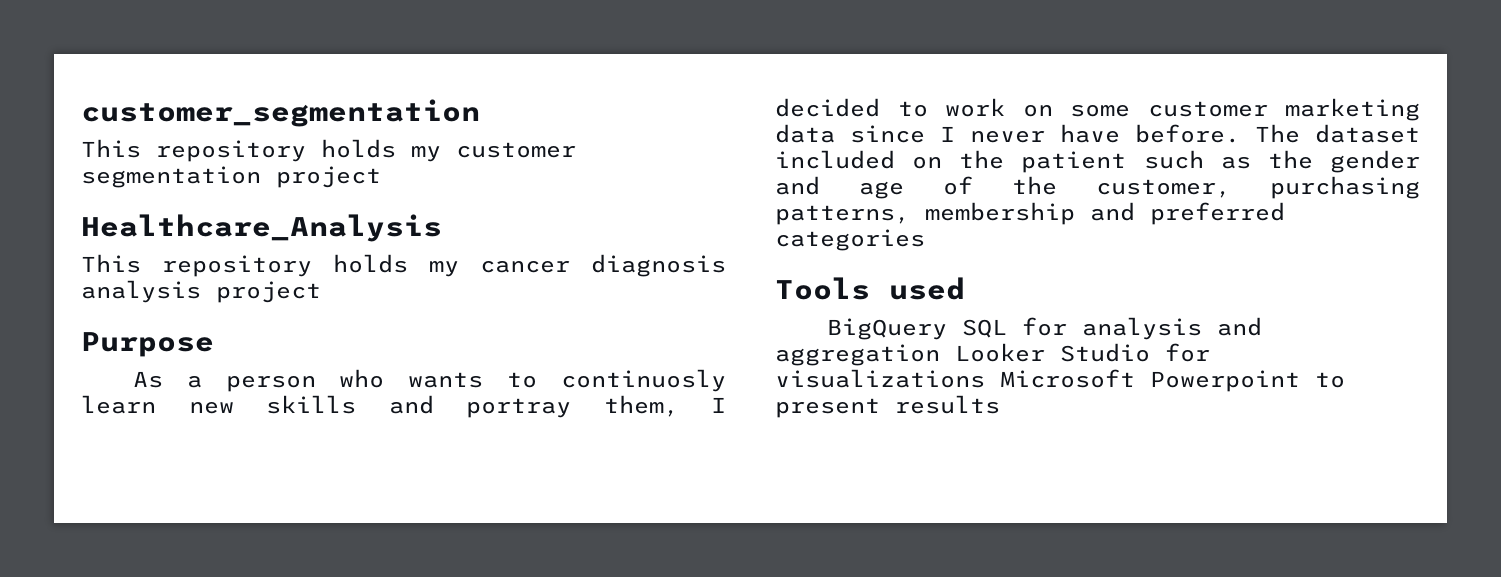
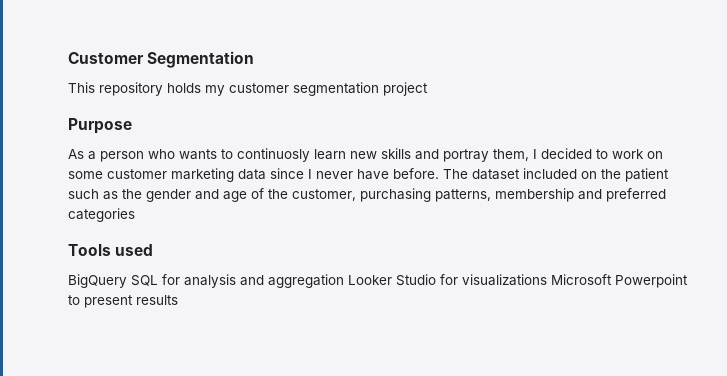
- customer_segmentation
+ Customer Segmentation
- Healthcare_Analysis
- This repository holds my cancer diagnosis analysis project

